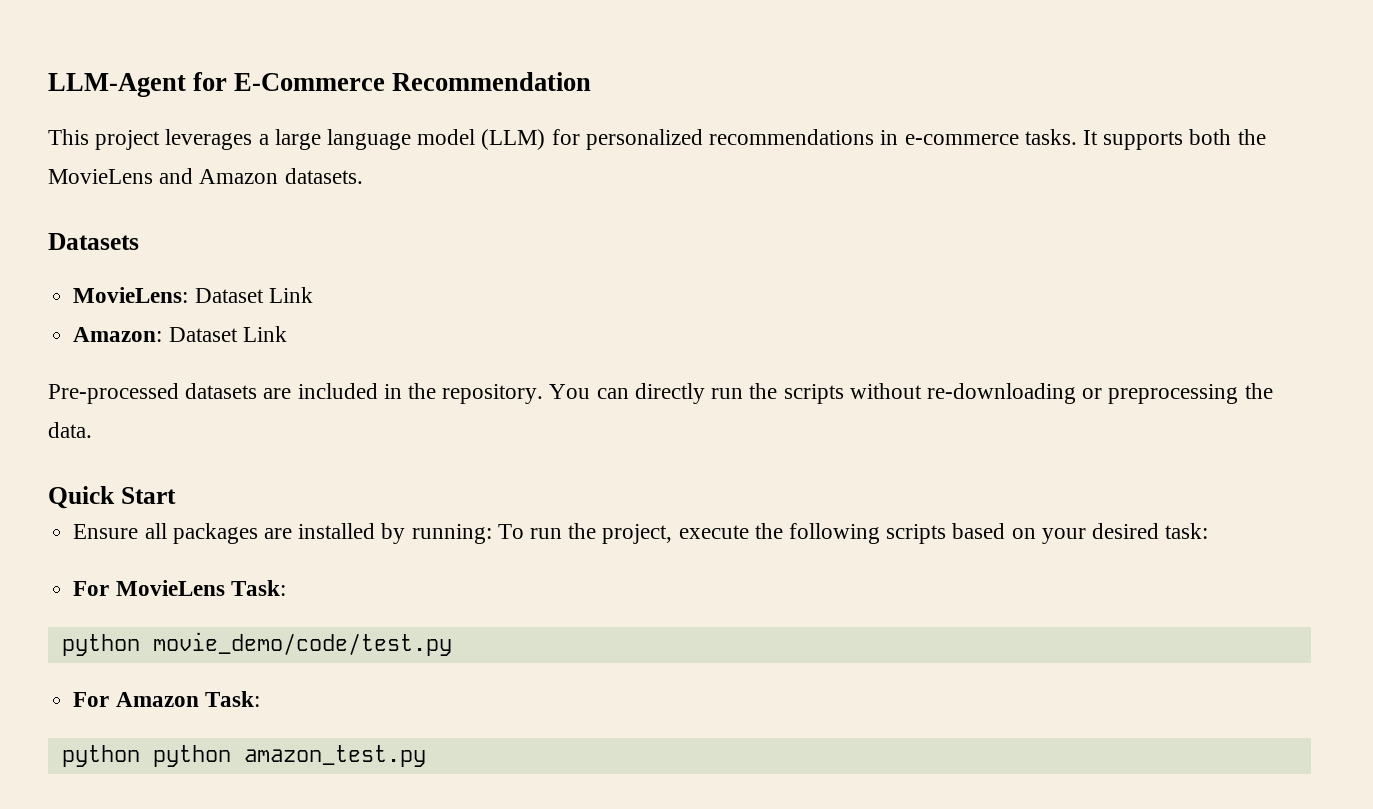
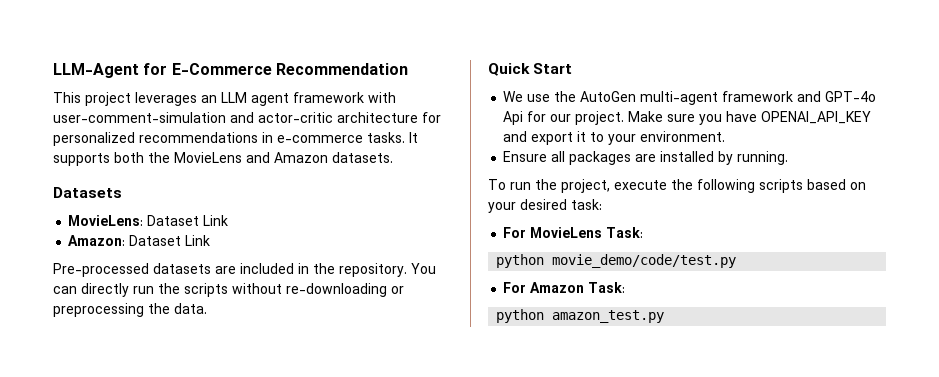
- This project leverages a large language model (LLM) for personalized recommendations in e-commerce tasks.
+ This project leverages an LLM agent framework with user-comment-simulation and actor-critic architecture for personalized recommendations in e-commerce tasks.
+ We use the AutoGen multi-agent framework and GPT-4o Api for our project. Make sure you have OPENAI_API_KEY and export it to your environment.
- Ensure all packages are installed by running: To run the project, execute the following scripts based on your desired task:
+ Ensure all packages are installed by running.
+ To run the project, execute the following scripts based on your desired task:
- python python amazon_test.py
+ python amazon_test.py

